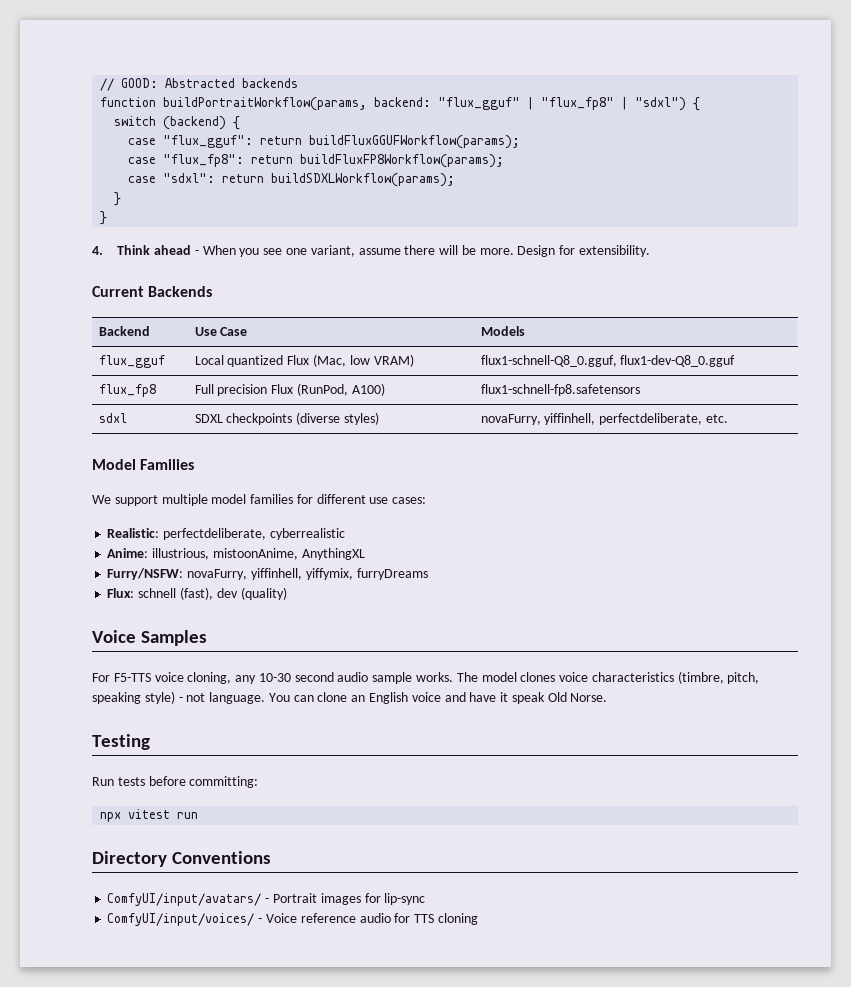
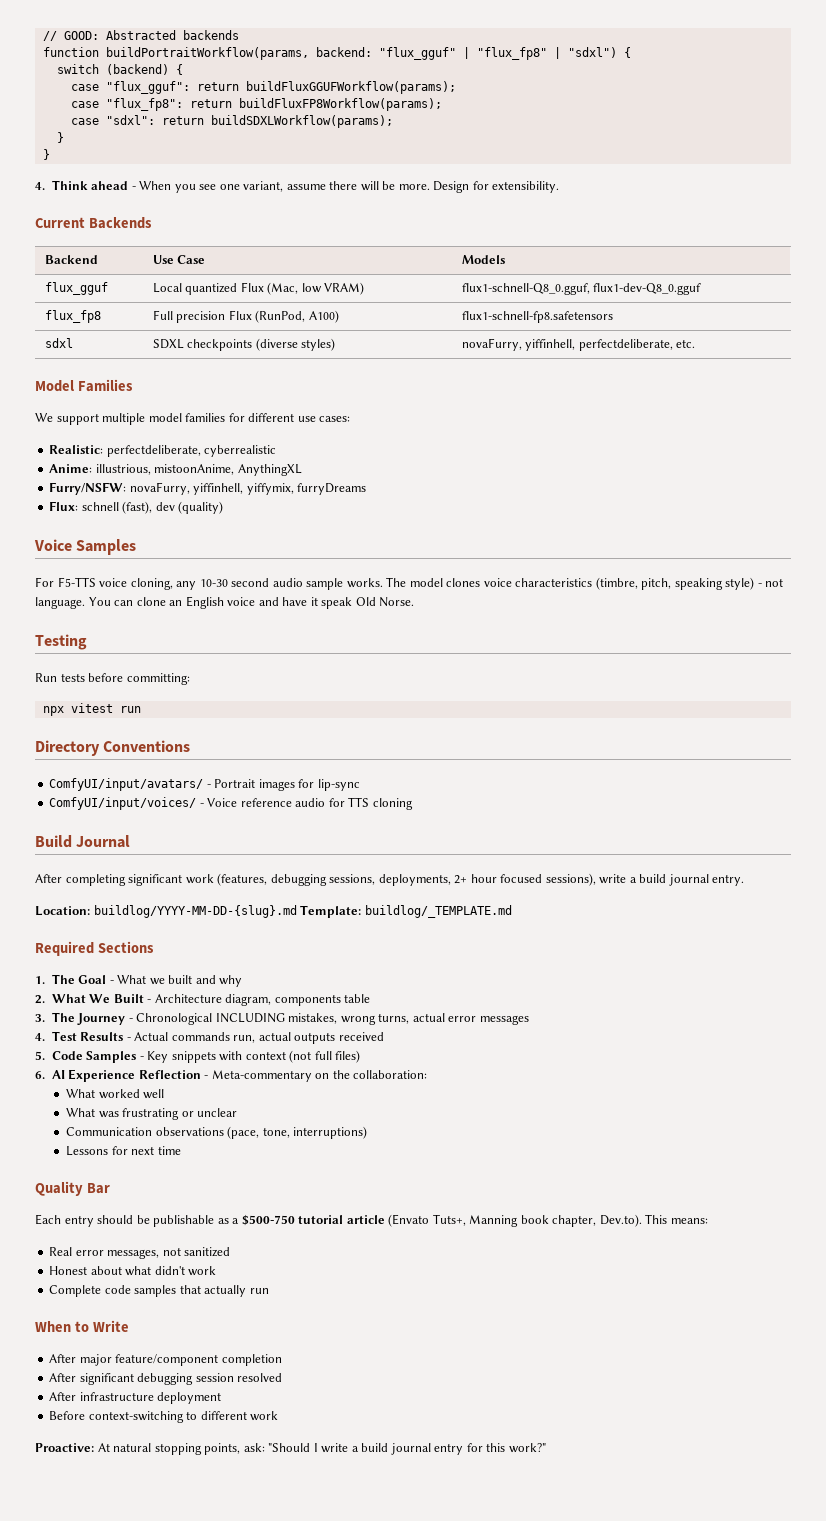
+ Build Journal
+ After completing significant work (features, debugging sessions, deployments, 2+ hour focused sessions), write a build journal entry.
+ Location: buildlog/YYYY-MM-DD-{slug}.md Template: buildlog/_TEMPLATE.md
+ Required Sections
+ 1. The Goal - What we built and why
+ 2. What We Built - Architecture diagram, components table
+ 3. The Journey - Chronological INCLUDING mistakes, wrong turns, actual error messages
+ 4. Test Results - Actual commands run, actual outputs received
+ 5. Code Samples - Key snippets with context (not full files)
+ 6. AI Experience Reflection - Meta-commentary on the collaboration:
+ What worked well
+ What was frustrating or unclear
+ Communication observations (pace, tone, interruptions)
+ Lessons for next time
+ Quality Bar
+ Each entry should be publishable as a $500-750 tutorial article (Envato Tuts+, Manning book chapter, Dev.to). This means:
+ Real error messages, not sanitized
+ Honest about what didn't work
+ Complete code samples that actually run
+ When to Write
+ After major feature/component completion
+ After significant debugging session resolved
+ After infrastructure deployment
+ Before context-switching to different work
+ Proactive: At natural stopping points, ask: "Should I write a build journal entry for this work?"

